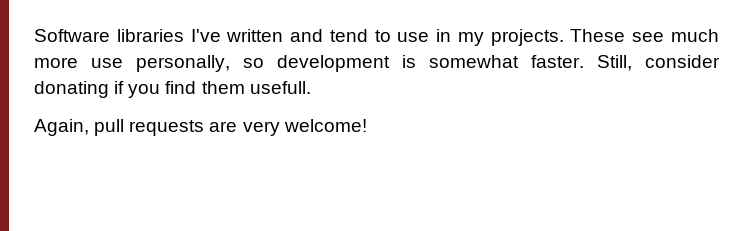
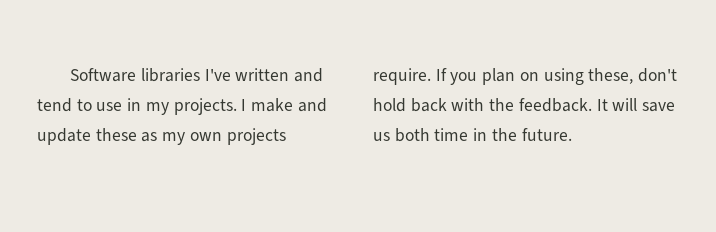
- These see much more use personally, so development is somewhat faster. Still, consider donating if you find them usefull.
- Again, pull requests are very welcome!
+ I make and update these as my own projects require. If you plan on using these, don't hold back with the feedback. It will save us both time in the future.

